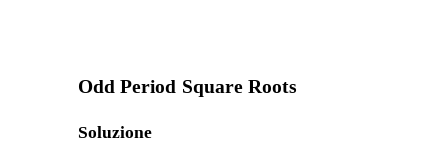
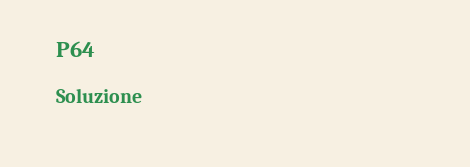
- Odd Period Square Roots
+ P64

